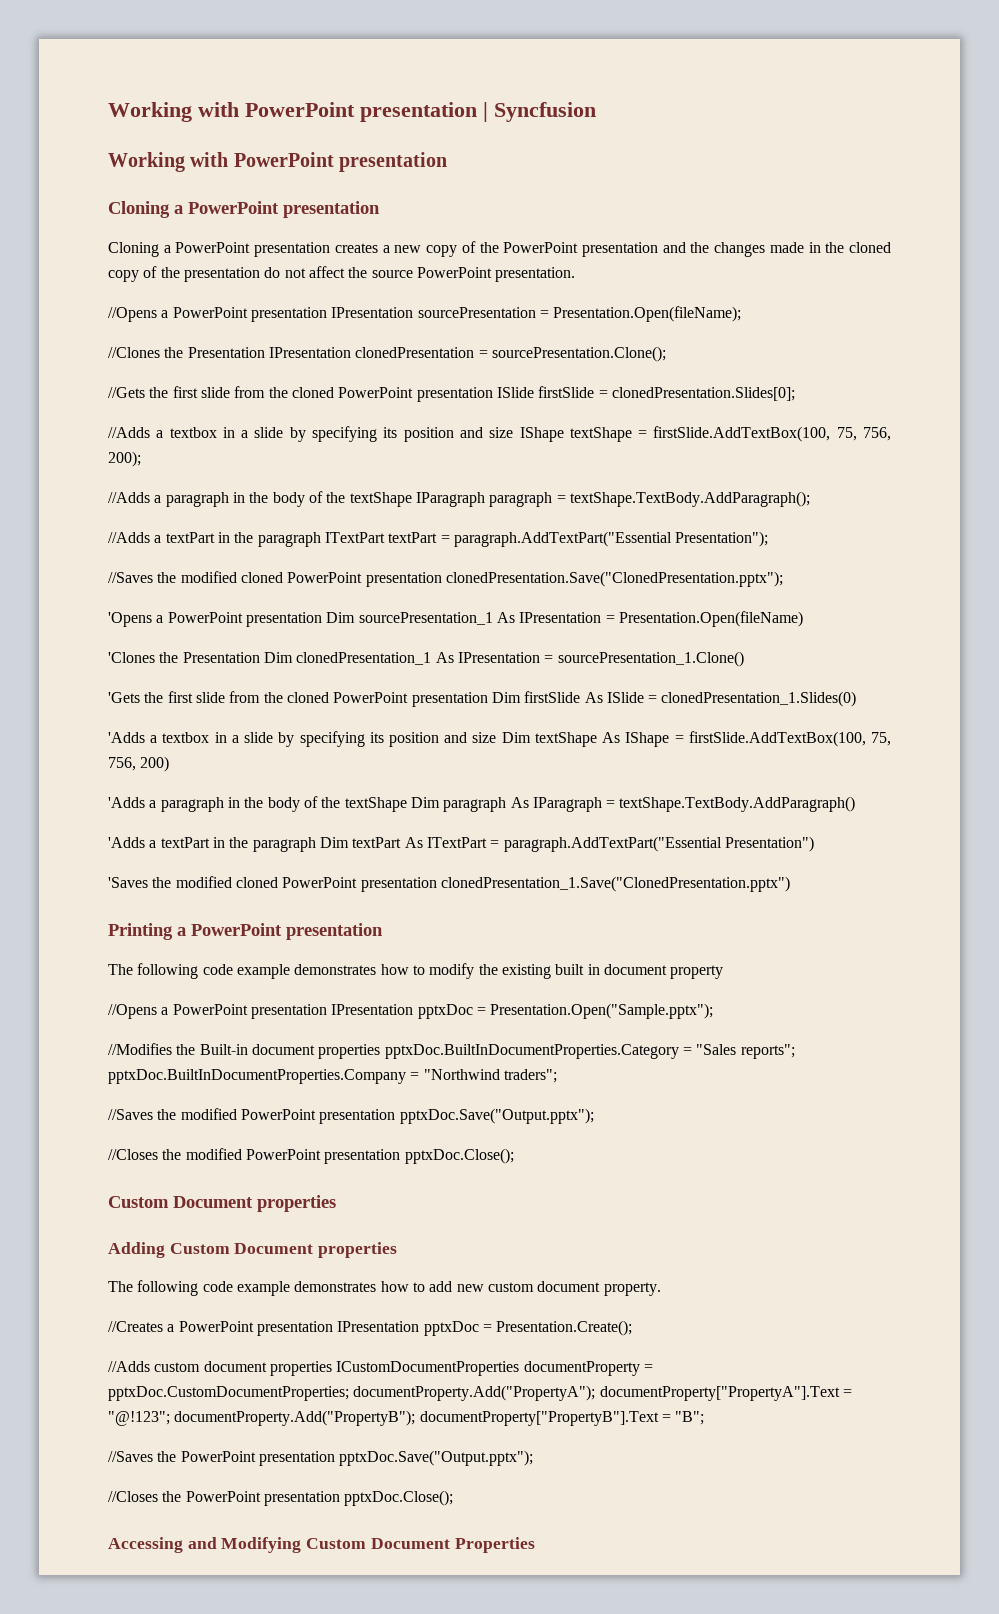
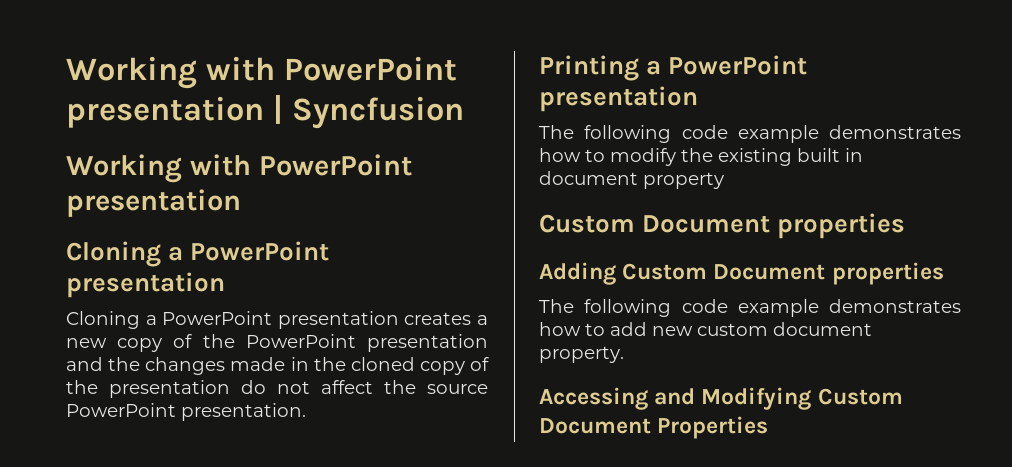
- //Opens a PowerPoint presentation IPresentation sourcePresentation = Presentation.Open(fileName);
- //Clones the Presentation IPresentation clonedPresentation = sourcePresentation.Clone();
- //Gets the first slide from the cloned PowerPoint presentation ISlide firstSlide = clonedPresentation.Slides[0];
- //Adds a textbox in a slide by specifying its position and size IShape textShape = firstSlide.AddTextBox(100, 75, 756, 200);
- //Adds a paragraph in the body of the textShape IParagraph paragraph = textShape.TextBody.AddParagraph();
- //Adds a textPart in the paragraph ITextPart textPart = paragraph.AddTextPart("Essential Presentation");
- //Saves the modified cloned PowerPoint presentation clonedPresentation.Save("ClonedPresentation.pptx");
- 'Opens a PowerPoint presentation Dim sourcePresentation_1 As IPresentation = Presentation.Open(fileName)
- 'Clones the Presentation Dim clonedPresentation_1 As IPresentation = sourcePresentation_1.Clone()
- 'Gets the first slide from the cloned PowerPoint presentation Dim firstSlide As ISlide = clonedPresentation_1.Slides(0)
- 'Adds a textbox in a slide by specifying its position and size Dim textShape As IShape = firstSlide.AddTextBox(100, 75, 756, 200)
- 'Adds a paragraph in the body of the textShape Dim paragraph As IParagraph = textShape.TextBody.AddParagraph()
- 'Adds a textPart in the paragraph Dim textPart As ITextPart = paragraph.AddTextPart("Essential Presentation")
- 'Saves the modified cloned PowerPoint presentation clonedPresentation_1.Save("ClonedPresentation.pptx")
- //Opens a PowerPoint presentation IPresentation pptxDoc = Presentation.Open("Sample.pptx");
- //Modifies the Built-in document properties pptxDoc.BuiltInDocumentProperties.Category = "Sales reports"; pptxDoc.BuiltInDocumentProperties.Company = "Northwind traders";
- //Saves the modified PowerPoint presentation pptxDoc.Save("Output.pptx");
- //Closes the modified PowerPoint presentation pptxDoc.Close();
- //Creates a PowerPoint presentation IPresentation pptxDoc = Presentation.Create();
- //Adds custom document properties ICustomDocumentProperties documentProperty = pptxDoc.CustomDocumentProperties; documentProperty.Add("PropertyA"); documentProperty["PropertyA"].Text = "@!123"; documentProperty.Add("PropertyB"); documentProperty["PropertyB"].Text = "B";
- //Saves the PowerPoint presentation pptxDoc.Save("Output.pptx");
- //Closes the PowerPoint presentation pptxDoc.Close();

